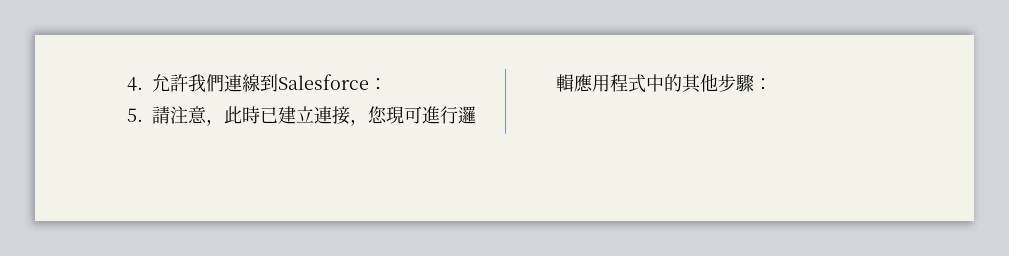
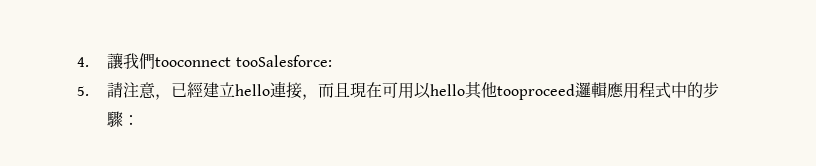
- 4.允許我們連線到Salesforce：
- 5.請注意，此時已建立連接，您現可進行邏輯應用程式中的其他步驟：
+ 4.讓我們tooconnect tooSalesforce:
+ 5.請注意，已經建立hello連接，而且現在可用以hello其他tooproceed邏輯應用程式中的步驟：

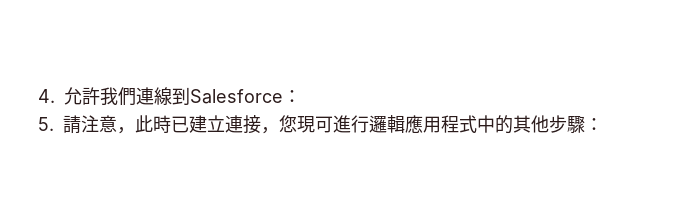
- 4.讓我們tooconnect tooSalesforce:
- 5.請注意，已經建立hello連接，而且現在可用以hello其他tooproceed邏輯應用程式中的步驟：
+ 4.允許我們連線到Salesforce：
+ 5.請注意，此時已建立連接，您現可進行邏輯應用程式中的其他步驟：

